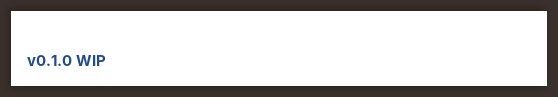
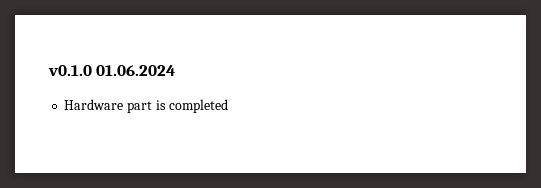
- v0.1.0 WIP
+ v0.1.0 01.06.2024
+ Hardware part is completed

